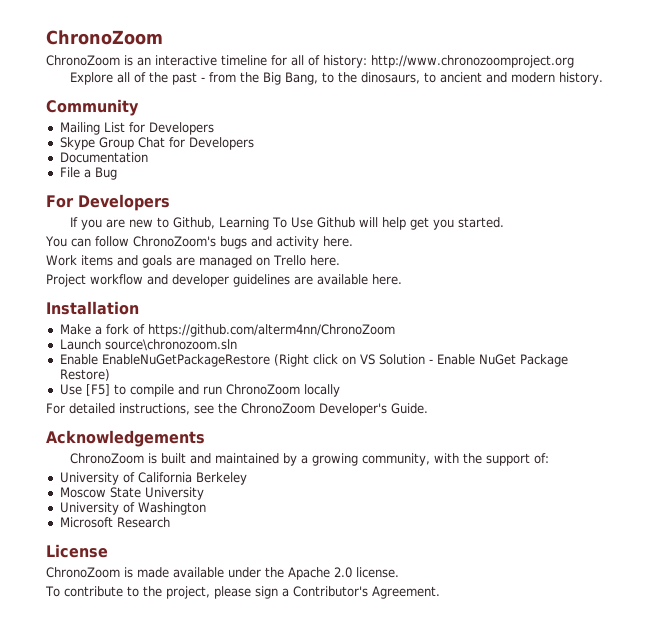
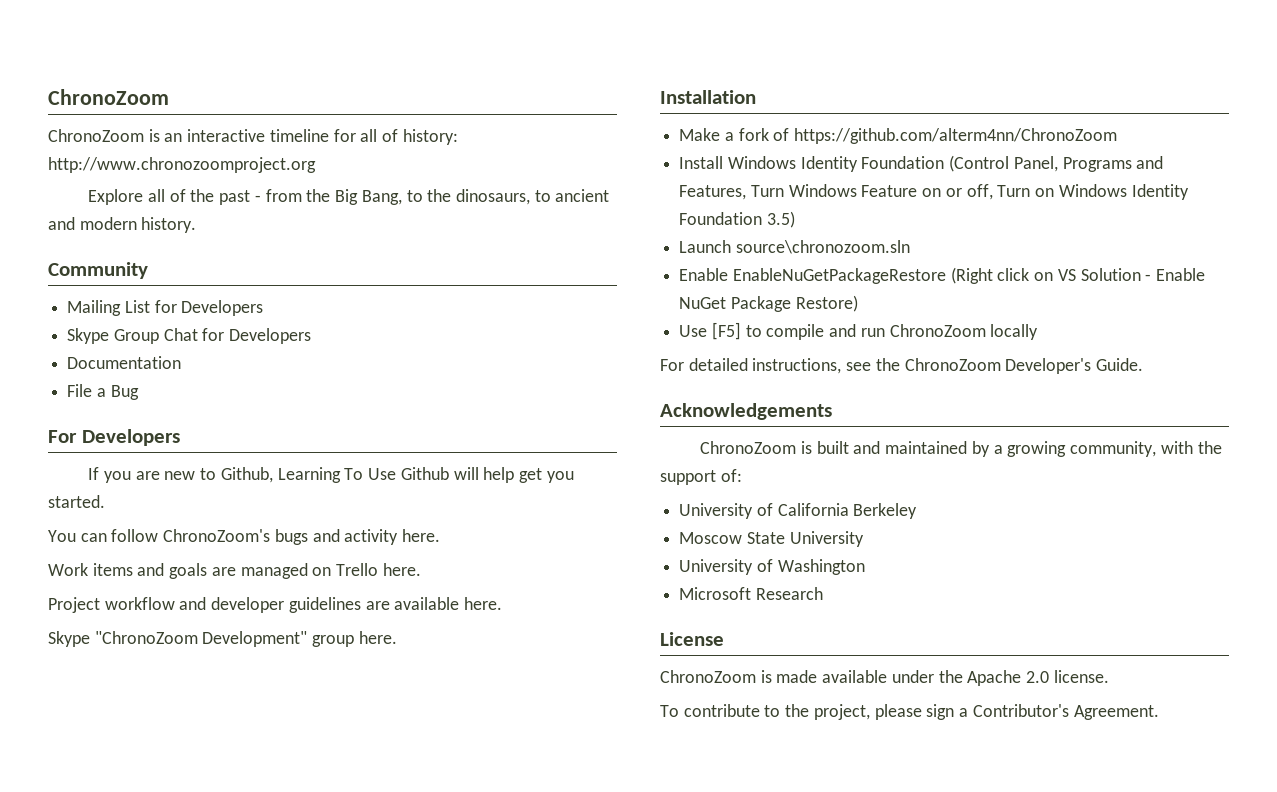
+ Skype "ChronoZoom Development" group here.
+ Install Windows Identity Foundation (Control Panel, Programs and Features, Turn Windows Feature on or off, Turn on Windows Identity Foundation 3.5)

